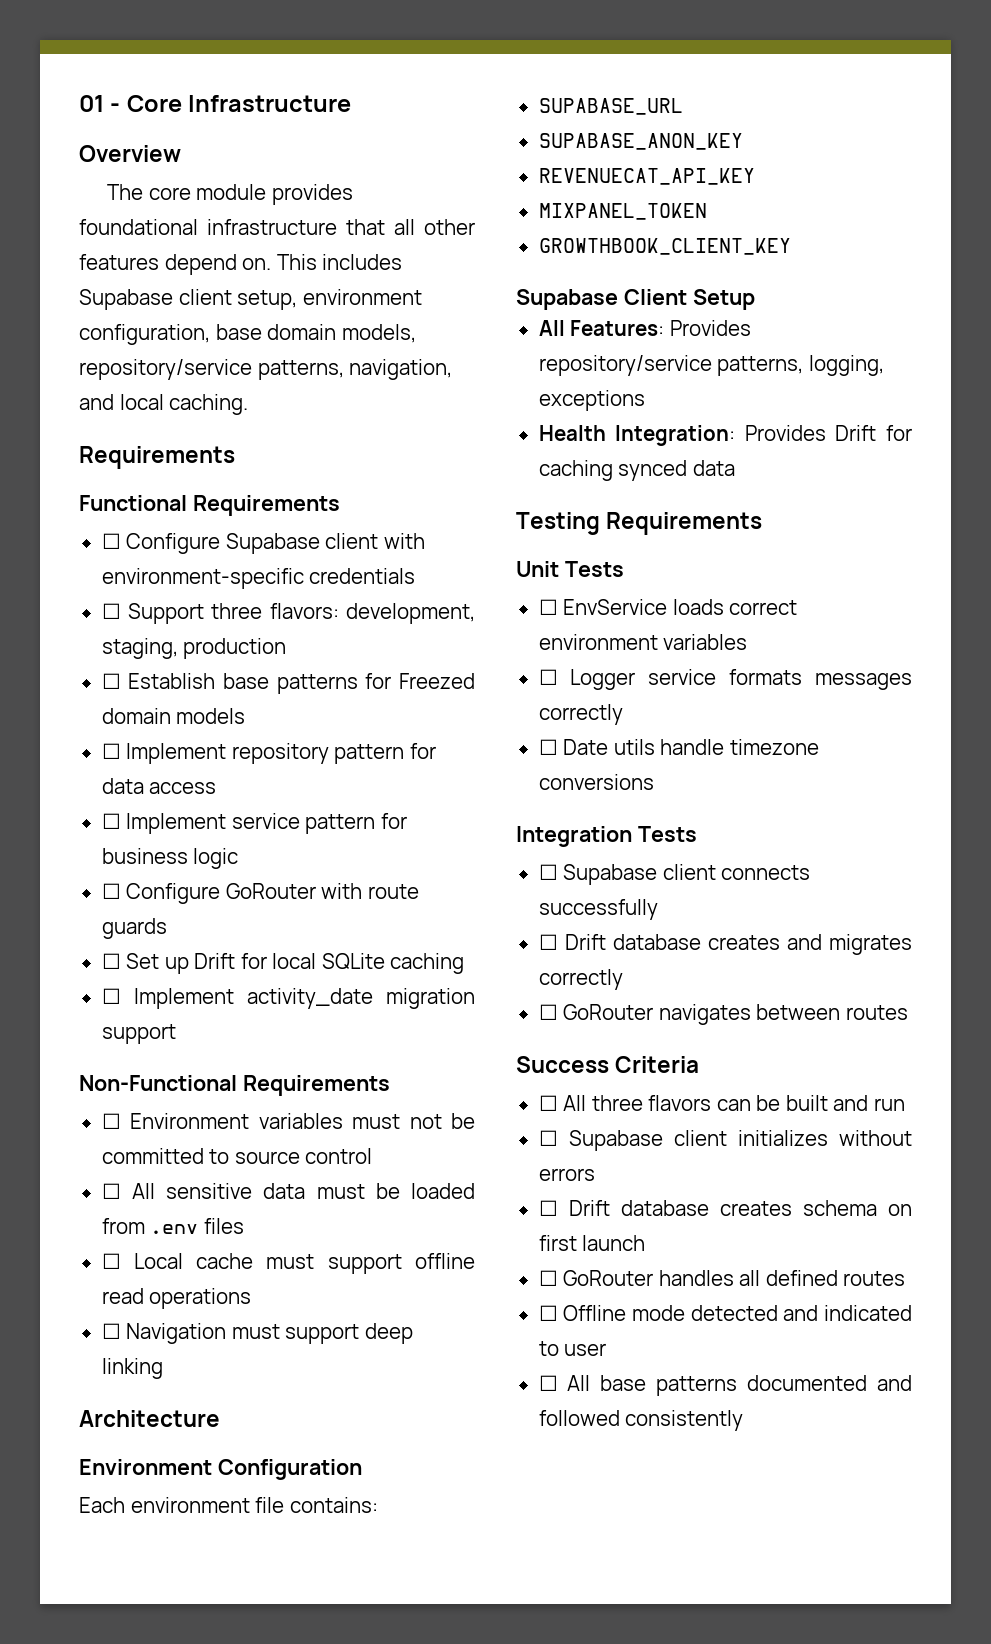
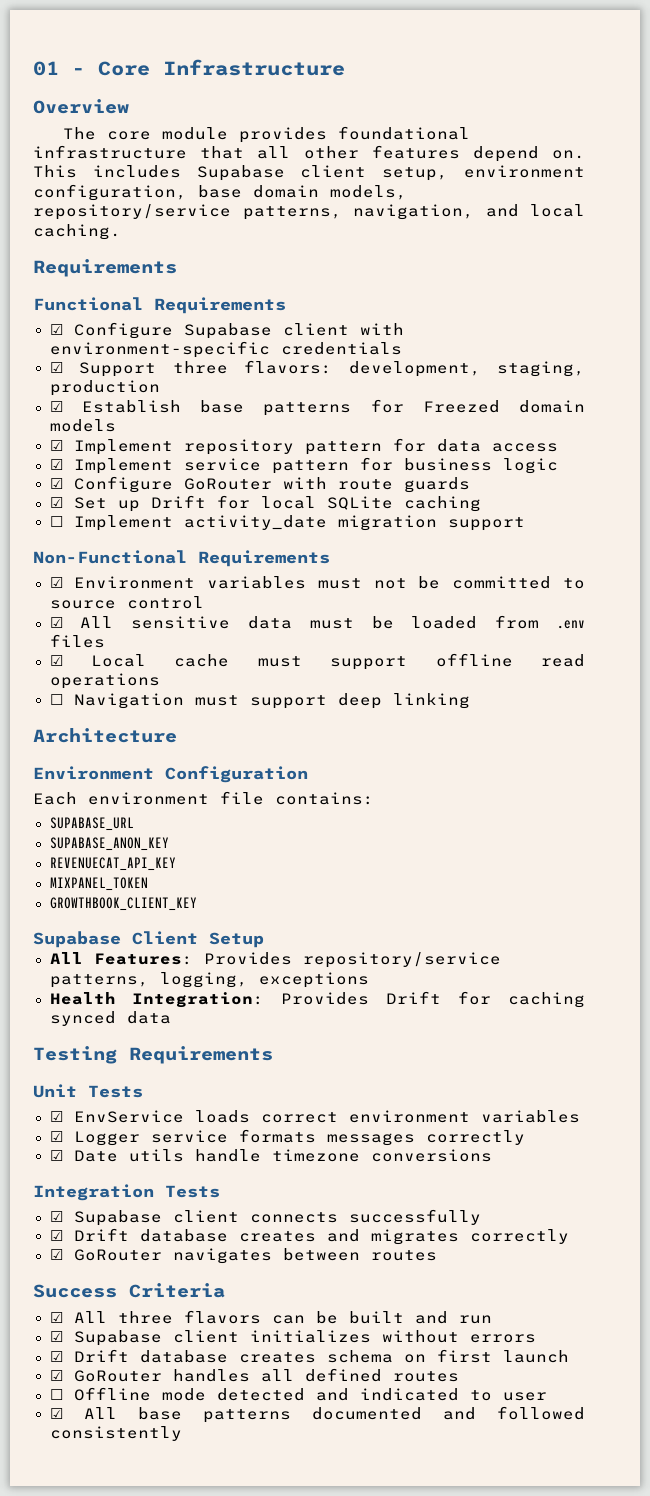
- ☐ Configure Supabase client with environment-specific credentials
+ ☑ Configure Supabase client with environment-specific credentials
- ☐ Support three flavors: development, staging, production
+ ☑ Support three flavors: development, staging, production
- ☐ Establish base patterns for Freezed domain models
+ ☑ Establish base patterns for Freezed domain models
- ☐ Implement repository pattern for data access
+ ☑ Implement repository pattern for data access
- ☐ Implement service pattern for business logic
+ ☑ Implement service pattern for business logic
- ☐ Configure GoRouter with route guards
+ ☑ Configure GoRouter with route guards
- ☐ Set up Drift for local SQLite caching
+ ☑ Set up Drift for local SQLite caching
- ☐ Environment variables must not be committed to source control
+ ☑ Environment variables must not be committed to source control
- ☐ All sensitive data must be loaded from .env files
+ ☑ All sensitive data must be loaded from .env files
- ☐ Local cache must support offline read operations
+ ☑ Local cache must support offline read operations
- ☐ EnvService loads correct environment variables
+ ☑ EnvService loads correct environment variables
- ☐ Logger service formats messages correctly
+ ☑ Logger service formats messages correctly
- ☐ Date utils handle timezone conversions
+ ☑ Date utils handle timezone conversions
- ☐ Supabase client connects successfully
+ ☑ Supabase client connects successfully
- ☐ Drift database creates and migrates correctly
+ ☑ Drift database creates and migrates correctly
- ☐ GoRouter navigates between routes
+ ☑ GoRouter navigates between routes
- ☐ All three flavors can be built and run
+ ☑ All three flavors can be built and run
- ☐ Supabase client initializes without errors
+ ☑ Supabase client initializes without errors
- ☐ Drift database creates schema on first launch
+ ☑ Drift database creates schema on first launch
- ☐ GoRouter handles all defined routes
+ ☑ GoRouter handles all defined routes
- ☐ All base patterns documented and followed consistently
+ ☑ All base patterns documented and followed consistently

